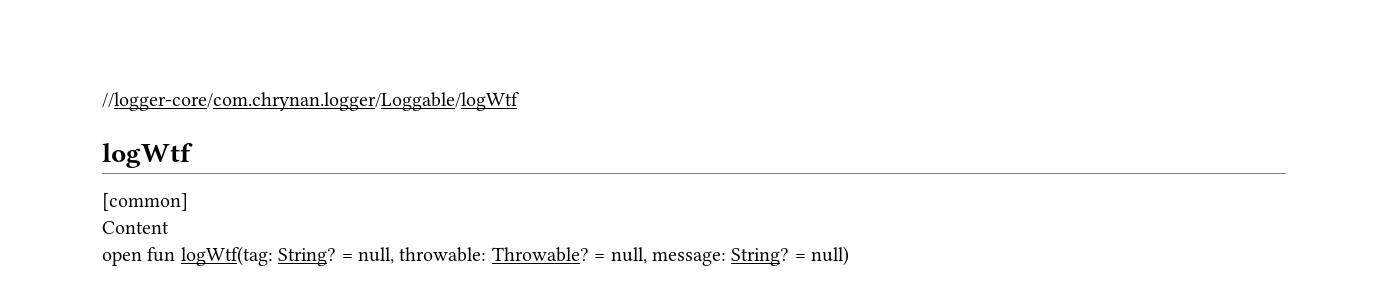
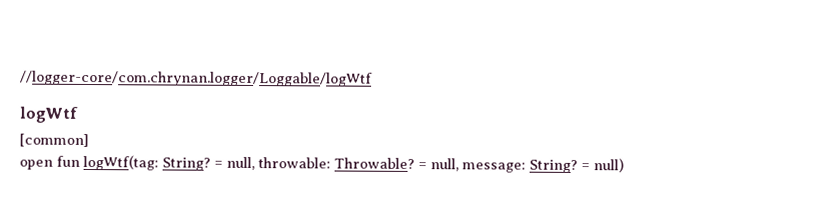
- Content

